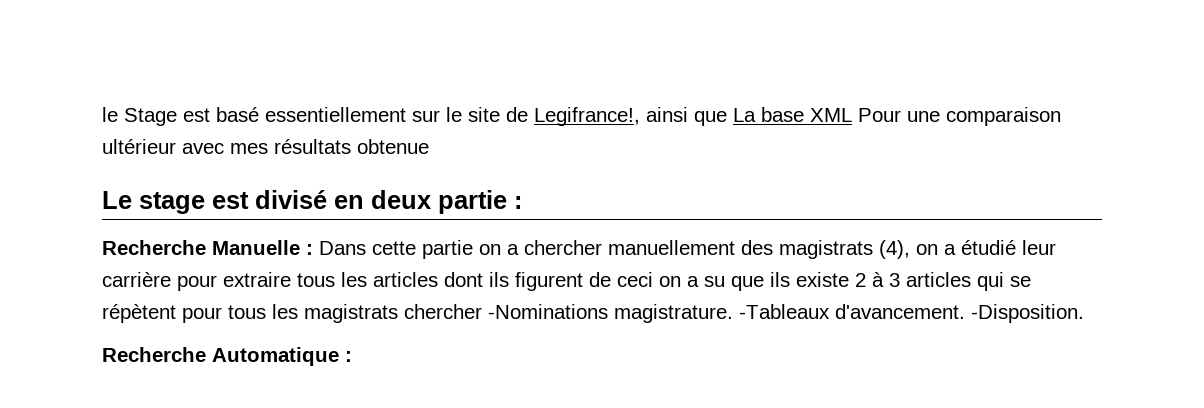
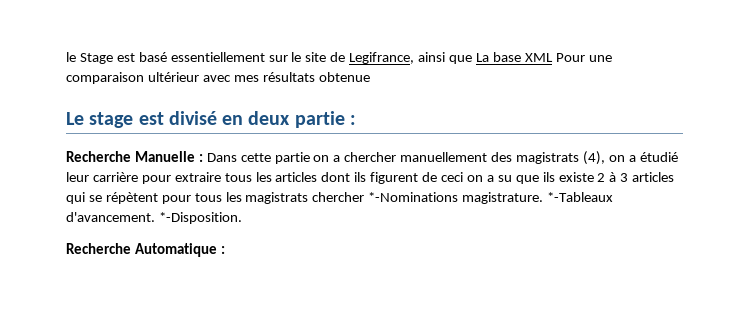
- le Stage est basé essentiellement sur le site de Legifrance!, ainsi que La base XML Pour une comparaison ultérieur avec mes résultats obtenue
+ le Stage est basé essentiellement sur le site de Legifrance, ainsi que La base XML Pour une comparaison ultérieur avec mes résultats obtenue
- Recherche Manuelle : Dans cette partie on a chercher manuellement des magistrats (4), on a étudié leur carrière pour extraire tous les articles dont ils figurent de ceci on a su que ils existe 2 à 3 articles qui se répètent pour tous les magistrats chercher -Nominations magistrature. -Tableaux d'avancement. -Disposition.
+ Recherche Manuelle : Dans cette partie on a chercher manuellement des magistrats (4), on a étudié leur carrière pour extraire tous les articles dont ils figurent de ceci on a su que ils existe 2 à 3 articles qui se répètent pour tous les magistrats chercher *-Nominations magistrature. *-Tableaux d'avancement. *-Disposition.

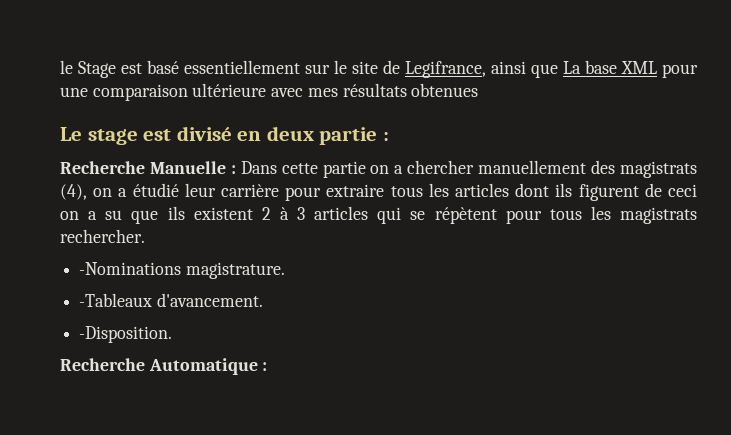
- le Stage est basé essentiellement sur le site de Legifrance, ainsi que La base XML Pour une comparaison ultérieur avec mes résultats obtenue
+ le Stage est basé essentiellement sur le site de Legifrance, ainsi que La base XML pour une comparaison ultérieure avec mes résultats obtenues
- Recherche Manuelle : Dans cette partie on a chercher manuellement des magistrats (4), on a étudié leur carrière pour extraire tous les articles dont ils figurent de ceci on a su que ils existe 2 à 3 articles qui se répètent pour tous les magistrats chercher *-Nominations magistrature. *-Tableaux d'avancement. *-Disposition.
+ Recherche Manuelle : Dans cette partie on a chercher manuellement des magistrats (4), on a étudié leur carrière pour extraire tous les articles dont ils figurent de ceci on a su que ils existent 2 à 3 articles qui se répètent pour tous les magistrats rechercher.
+ -Nominations magistrature.
+ -Tableaux d'avancement.
+ -Disposition.

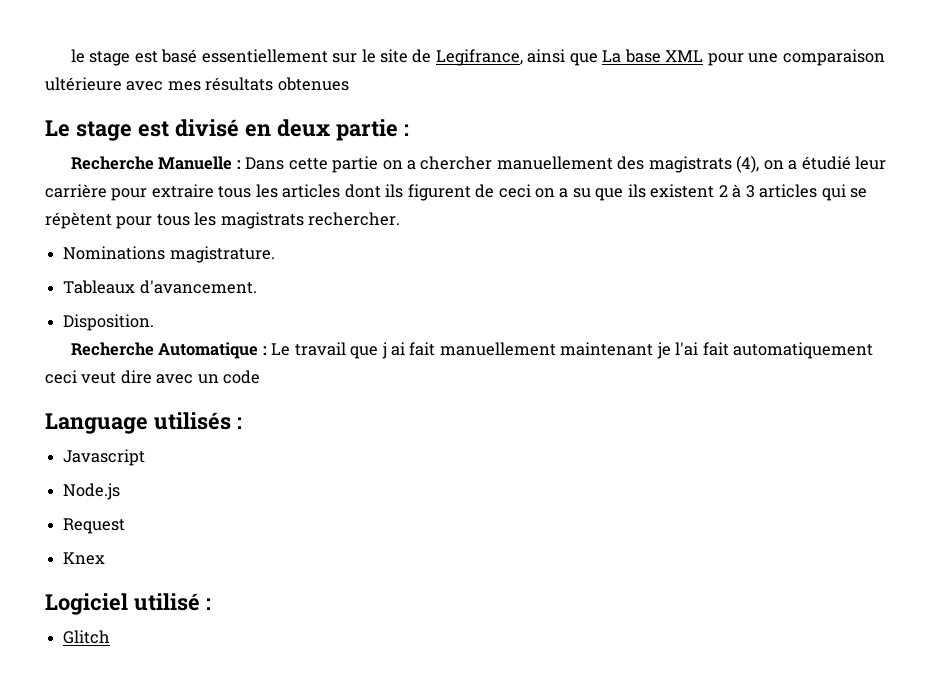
- le Stage est basé essentiellement sur le site de Legifrance, ainsi que La base XML pour une comparaison ultérieure avec mes résultats obtenues
+ le stage est basé essentiellement sur le site de Legifrance, ainsi que La base XML pour une comparaison ultérieure avec mes résultats obtenues
- -Nominations magistrature.
+ Nominations magistrature.
- -Tableaux d'avancement.
+ Tableaux d'avancement.
- -Disposition.
+ Disposition.
- Recherche Automatique :
+ Recherche Automatique : Le travail que j ai fait manuellement maintenant je l'ai fait automatiquement ceci veut dire avec un code
+ Language utilisés :
+ Javascript
+ Node.js
+ Request
+ Knex
+ Logiciel utilisé :
+ Glitch

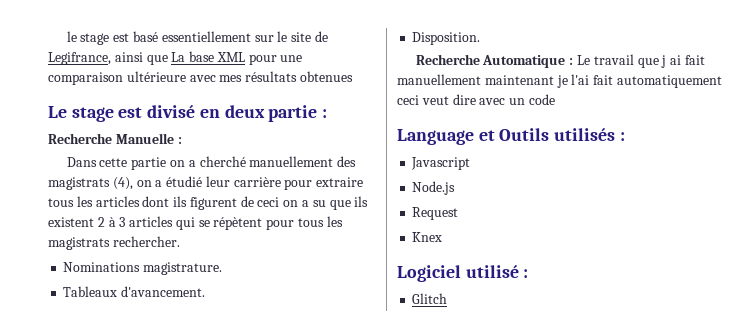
- Recherche Manuelle : Dans cette partie on a chercher manuellement des magistrats (4), on a étudié leur carrière pour extraire tous les articles dont ils figurent de ceci on a su que ils existent 2 à 3 articles qui se répètent pour tous les magistrats rechercher.
+ Recherche Manuelle :
+ Dans cette partie on a cherché manuellement des magistrats (4), on a étudié leur carrière pour extraire tous les articles dont ils figurent de ceci on a su que ils existent 2 à 3 articles qui se répètent pour tous les magistrats rechercher.
- Language utilisés :
+ Language et Outils utilisés :

